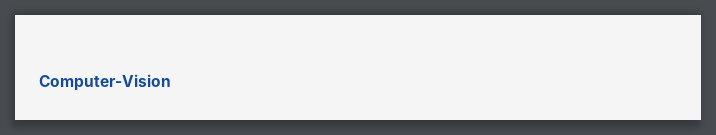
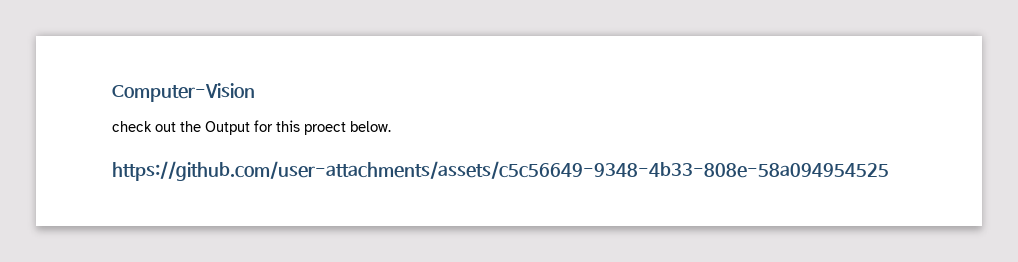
+ check out the Output for this proect below.
+ https://github.com/user-attachments/assets/c5c56649-9348-4b33-808e-58a094954525

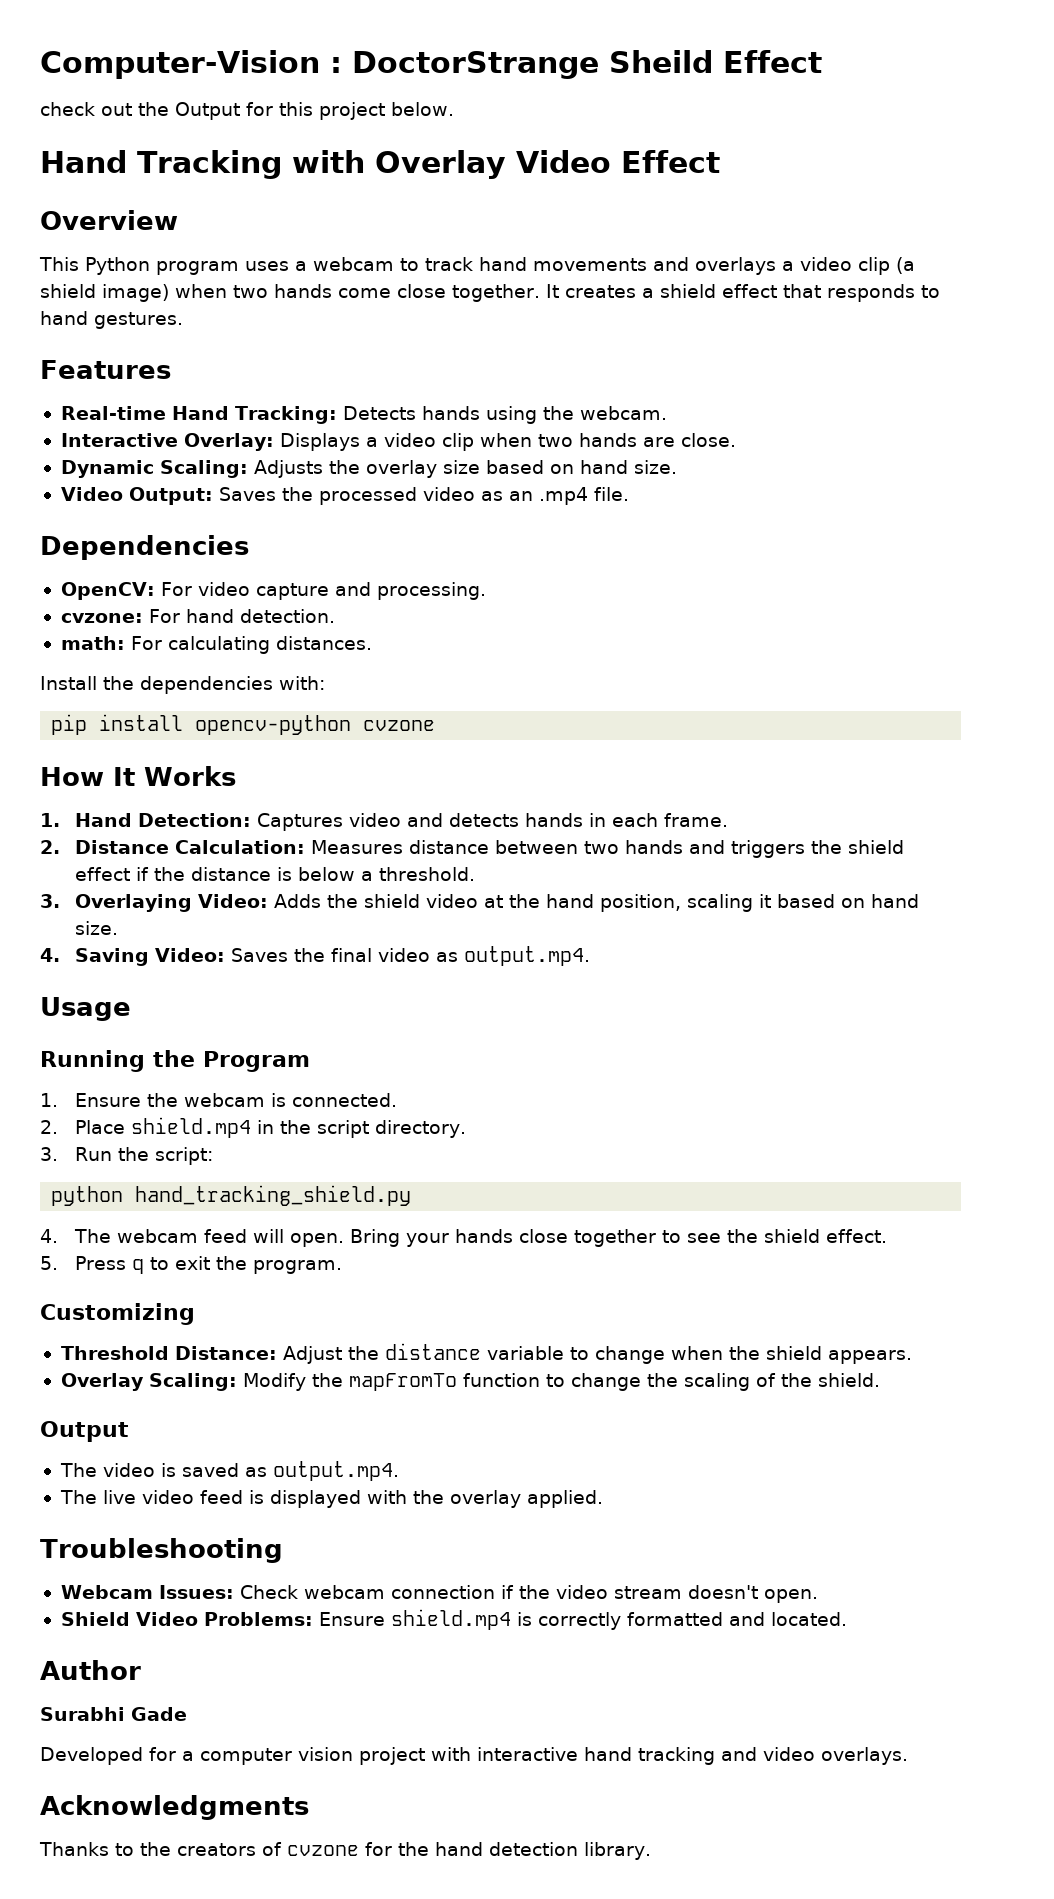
- Computer-Vision
+ Computer-Vision : DoctorStrange Sheild Effect
- check out the Output for this proect below.
+ check out the Output for this project below.
- https://github.com/user-attachments/assets/c5c56649-9348-4b33-808e-58a094954525
+ Hand Tracking with Overlay Video Effect
+ Overview
+ This Python program uses a webcam to track hand movements and overlays a video clip (a shield image) when two hands come close together. It creates a shield effect that responds to hand gestures.
+ Features
+ Real-time Hand Tracking: Detects hands using the webcam.
+ Interactive Overlay: Displays a video clip when two hands are close.
+ Dynamic Scaling: Adjusts the overlay size based on hand size.
+ Video Output: Saves the processed video as an .mp4 file.
+ Dependencies
+ OpenCV: For video capture and processing.
+ cvzone: For hand detection.
+ math: For calculating distances.
+ Install the dependencies with:
+ pip install opencv-python cvzone
+ How It Works
+ 1. Hand Detection: Captures video and detects hands in each frame.
+ 2. Distance Calculation: Measures distance between two hands and triggers the shield effect if the distance is below a threshold.
+ 3. Overlaying Video: Adds the shield video at the hand position, scaling it based on hand size.
+ 4. Saving Video: Saves the final video as output.mp4.
+ Usage
+ Running the Program
+ 1. Ensure the webcam is connected.
+ 2. Place shield.mp4 in the script directory.
+ 3. Run the script:
+ python hand_tracking_shield.py
+ 4. The webcam feed will open. Bring your hands close together to see the shield effect.
+ 5. Press q to exit the program.
+ Customizing
+ Threshold Distance: Adjust the distance variable to change when the shield appears.
+ Overlay Scaling: Modify the mapFromTo function to change the scaling of the shield.
+ Output
+ The video is saved as output.mp4.
+ The live video feed is displayed with the overlay applied.
+ Troubleshooting
+ Webcam Issues: Check webcam connection if the video stream doesn't open.
+ Shield Video Problems: Ensure shield.mp4 is correctly formatted and located.
+ Author
+ Surabhi Gade
+ Developed for a computer vision project with interactive hand tracking and video overlays.
+ Acknowledgments
+ Thanks to the creators of cvzone for the hand detection library.

